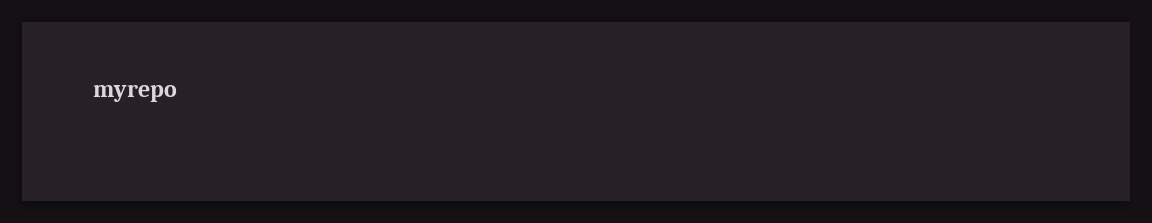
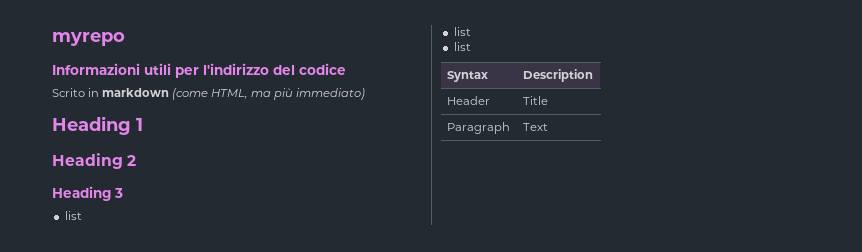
+ Informazioni utili per l'indirizzo del codice
+ Scrito in markdown (come HTML, ma più immediato)
+ Heading 1
+ Heading 2
+ Heading 3
+ list
+ list
+ list
+ Syntax | Description
+ Header | Title
+ Paragraph | Text

